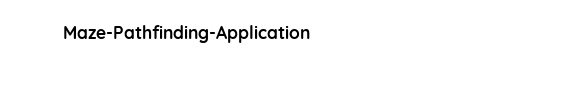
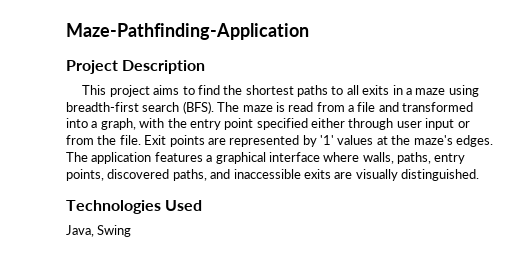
+ Project Description
+ This project aims to find the shortest paths to all exits in a maze using breadth-first search (BFS). The maze is read from a file and transformed into a graph, with the entry point specified either through user input or from the file. Exit points are represented by '1' values at the maze's edges. The application features a graphical interface where walls, paths, entry points, discovered paths, and inaccessible exits are visually distinguished.
+ Technologies Used
+ Java, Swing

